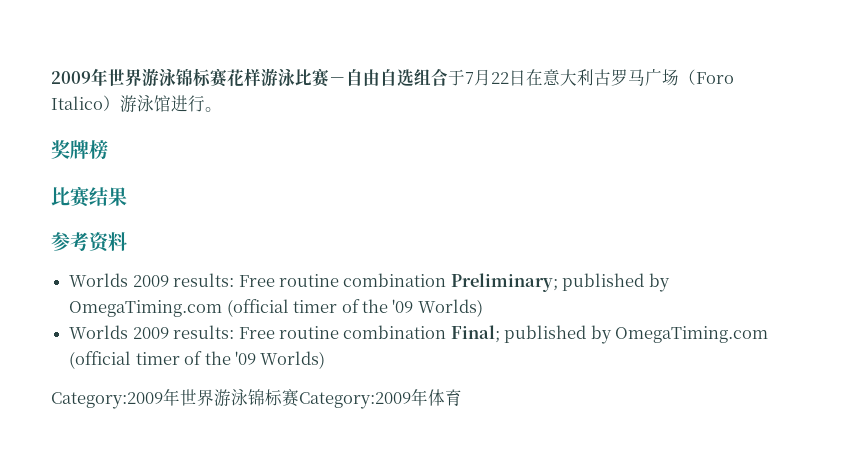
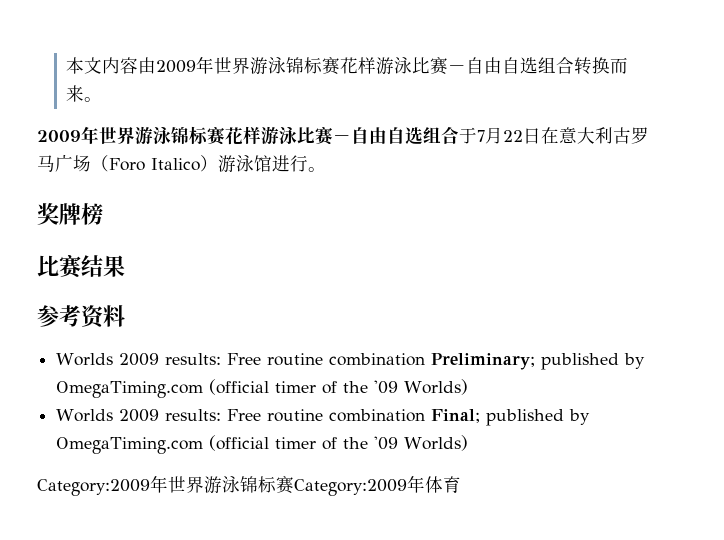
+ 本文内容由2009年世界游泳锦标赛花样游泳比赛－自由自选组合转换而来。

